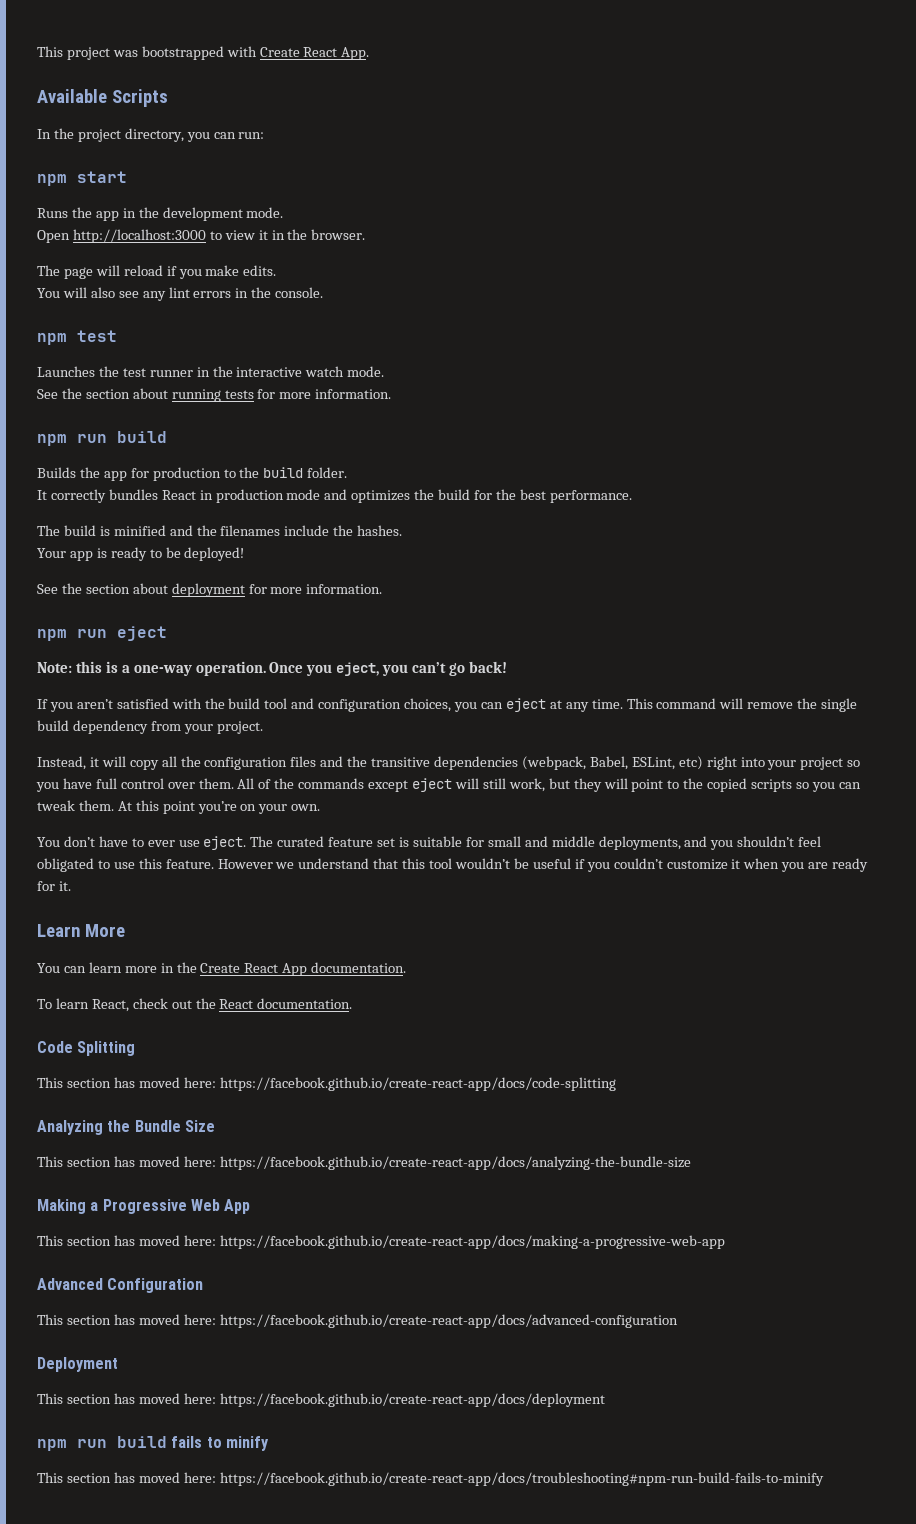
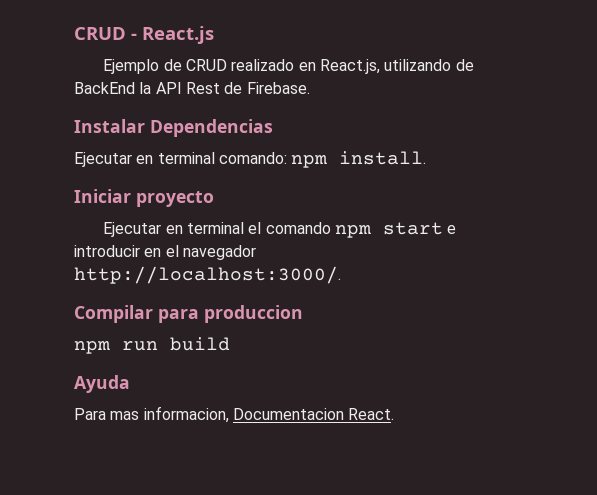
- This project was bootstrapped with Create React App.
- Available Scripts
- In the project directory, you can run:
- npm start
- Runs the app in the development mode.
- Open http://localhost:3000 to view it in the browser.
- The page will reload if you make edits.
- You will also see any lint errors in the console.
- npm test
- Launches the test runner in the interactive watch mode.
- See the section about running tests for more information.
+ CRUD - React.js
+ Ejemplo de CRUD realizado en React.js, utilizando de BackEnd la API Rest de Firebase.
+ Instalar Dependencias
+ Ejecutar en terminal comando: npm install.
+ Iniciar proyecto
+ Ejecutar en terminal el comando npm start e introducir en el navegador http://localhost:3000/.
+ Compilar para produccion
  npm run build
- Builds the app for production to the build folder.
- It correctly bundles React in production mode and optimizes the build for the best performance.
- The build is minified and the filenames include the hashes.
- Your app is ready to be deployed!
- See the section about deployment for more information.
- npm run eject
- Note: this is a one-way operation. Once you eject, you can’t go back!
- If you aren’t satisfied with the build tool and configuration choices, you can eject at any time. This command will remove the single build dependency from your project.
- Instead, it will copy all the configuration files and the transitive dependencies (webpack, Babel, ESLint, etc) right into your project so you have full control over them. All of the commands except eject will still work, but they will point to the copied scripts so you can tweak them. At this point you’re on your own.
- You don’t have to ever use eject. The curated feature set is suitable for small and middle deployments, and you shouldn’t feel obligated to use this feature. However we understand that this tool wouldn’t be useful if you couldn’t customize it when you are ready for it.
- Learn More
- You can learn more in the Create React App documentation.
- To learn React, check out the React documentation.
- Code Splitting
- This section has moved here: https://facebook.github.io/create-react-app/docs/code-splitting
- Analyzing the Bundle Size
- This section has moved here: https://facebook.github.io/create-react-app/docs/analyzing-the-bundle-size
- Making a Progressive Web App
- This section has moved here: https://facebook.github.io/create-react-app/docs/making-a-progressive-web-app
- Advanced Configuration
- This section has moved here: https://facebook.github.io/create-react-app/docs/advanced-configuration
- Deployment
- This section has moved here: https://facebook.github.io/create-react-app/docs/deployment
- npm run build fails to minify
- This section has moved here: https://facebook.github.io/create-react-app/docs/troubleshooting#npm-run-build-fails-to-minify
+ Ayuda
+ Para mas informacion, Documentacion React.

